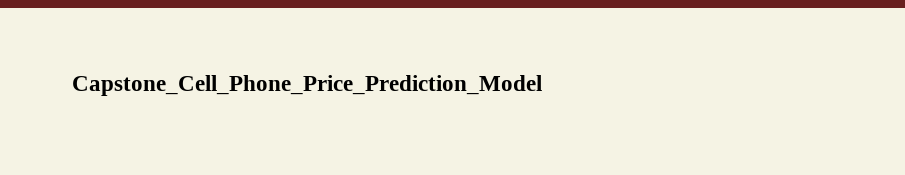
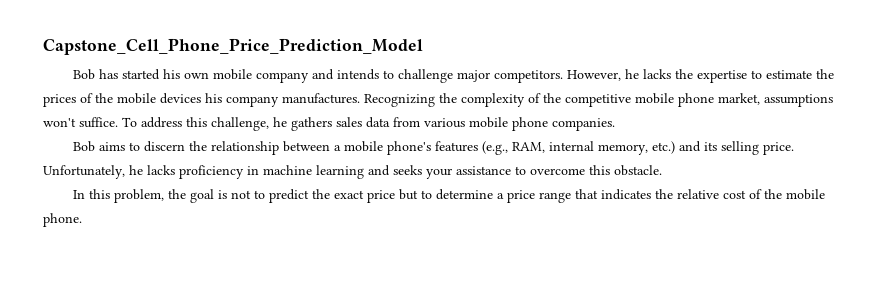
+ Bob has started his own mobile company and intends to challenge major competitors. However, he lacks the expertise to estimate the prices of the mobile devices his company manufactures. Recognizing the complexity of the competitive mobile phone market, assumptions won't suffice. To address this challenge, he gathers sales data from various mobile phone companies.
+ Bob aims to discern the relationship between a mobile phone's features (e.g., RAM, internal memory, etc.) and its selling price. Unfortunately, he lacks proficiency in machine learning and seeks your assistance to overcome this obstacle.
+ In this problem, the goal is not to predict the exact price but to determine a price range that indicates the relative cost of the mobile phone.

